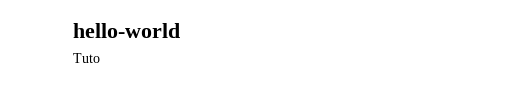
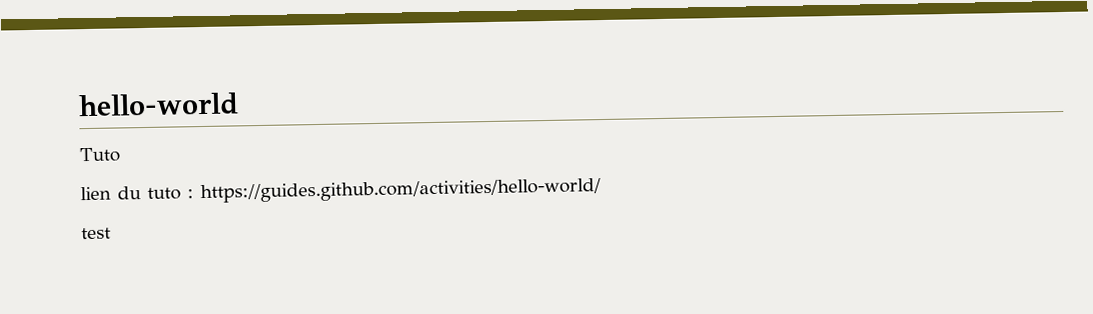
+ lien du tuto : https://guides.github.com/activities/hello-world/
+ test

